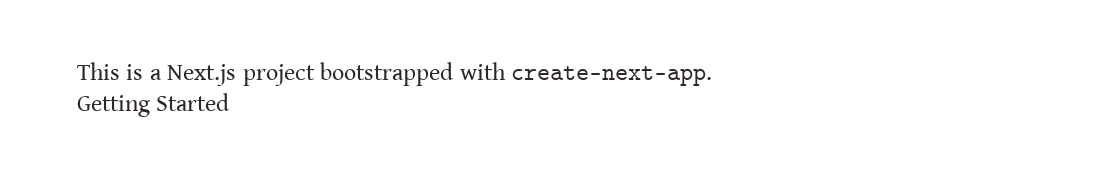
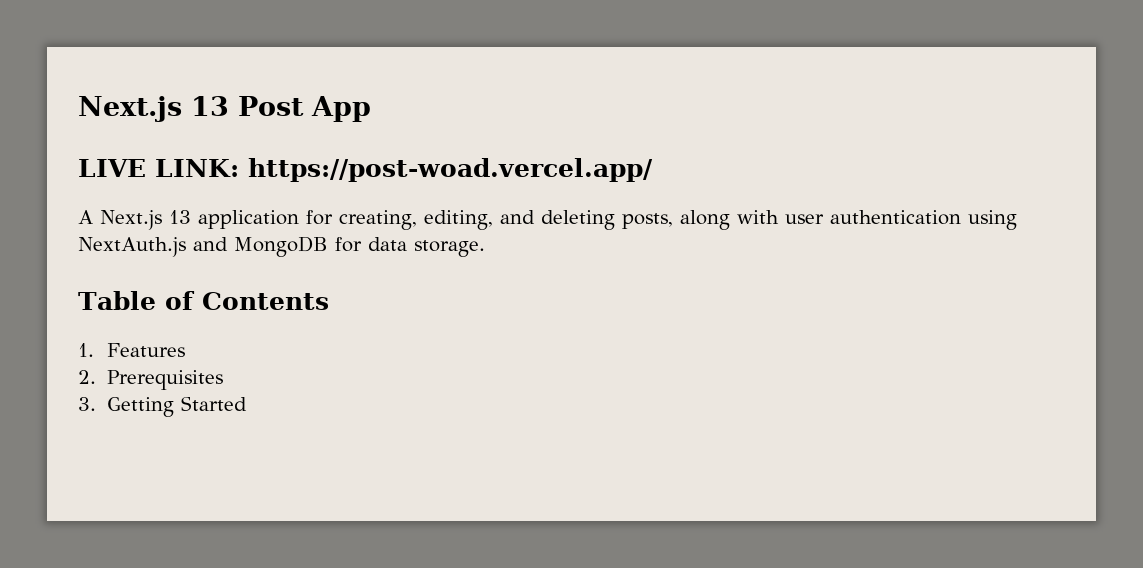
- This is a Next.js project bootstrapped with create-next-app.
- Getting Started
+ Next.js 13 Post App
+ LIVE LINK: https://post-woad.vercel.app/
+ A Next.js 13 application for creating, editing, and deleting posts, along with user authentication using NextAuth.js and MongoDB for data storage.
+ Table of Contents
+ 1. Features
+ 2. Prerequisites
+ 3. Getting Started

